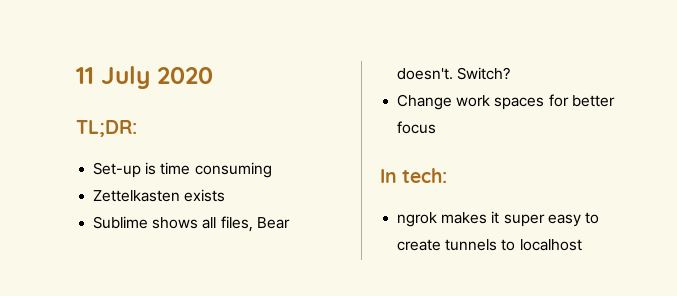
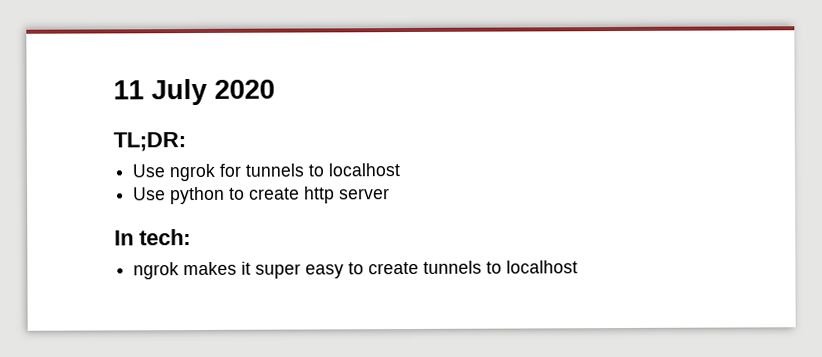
- Set-up is time consuming
- Zettelkasten exists
- Sublime shows all files, Bear doesn't. Switch?
- Change work spaces for better focus
+ Use ngrok for tunnels to localhost
+ Use python to create http server

